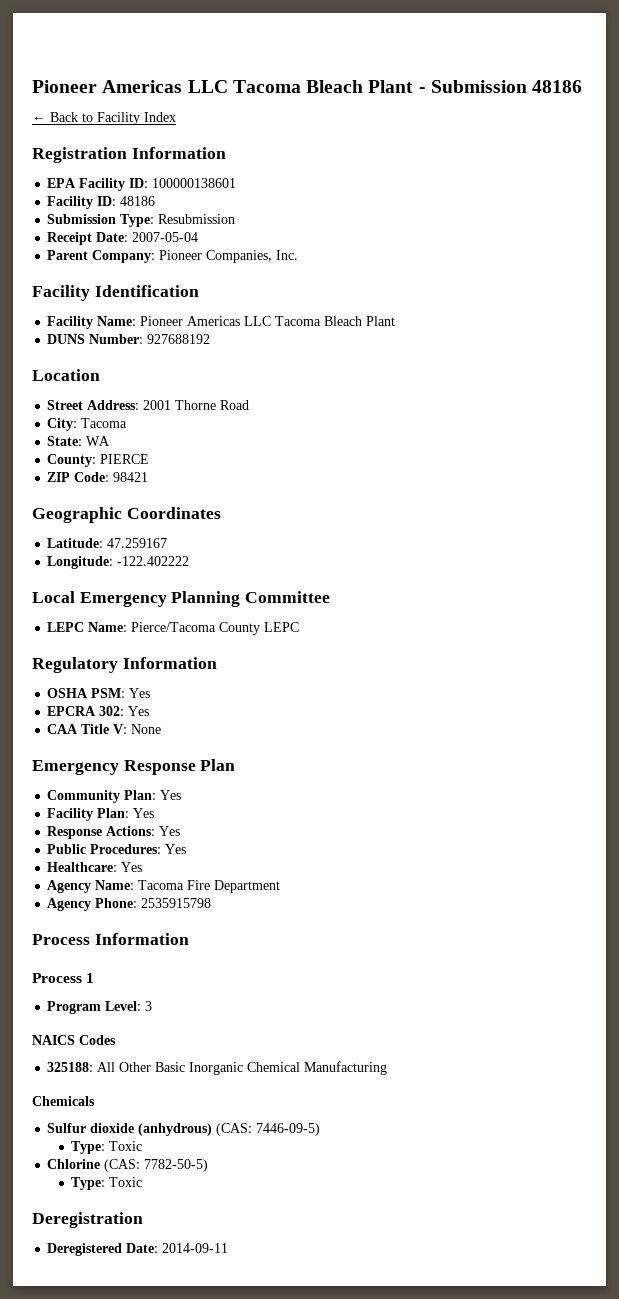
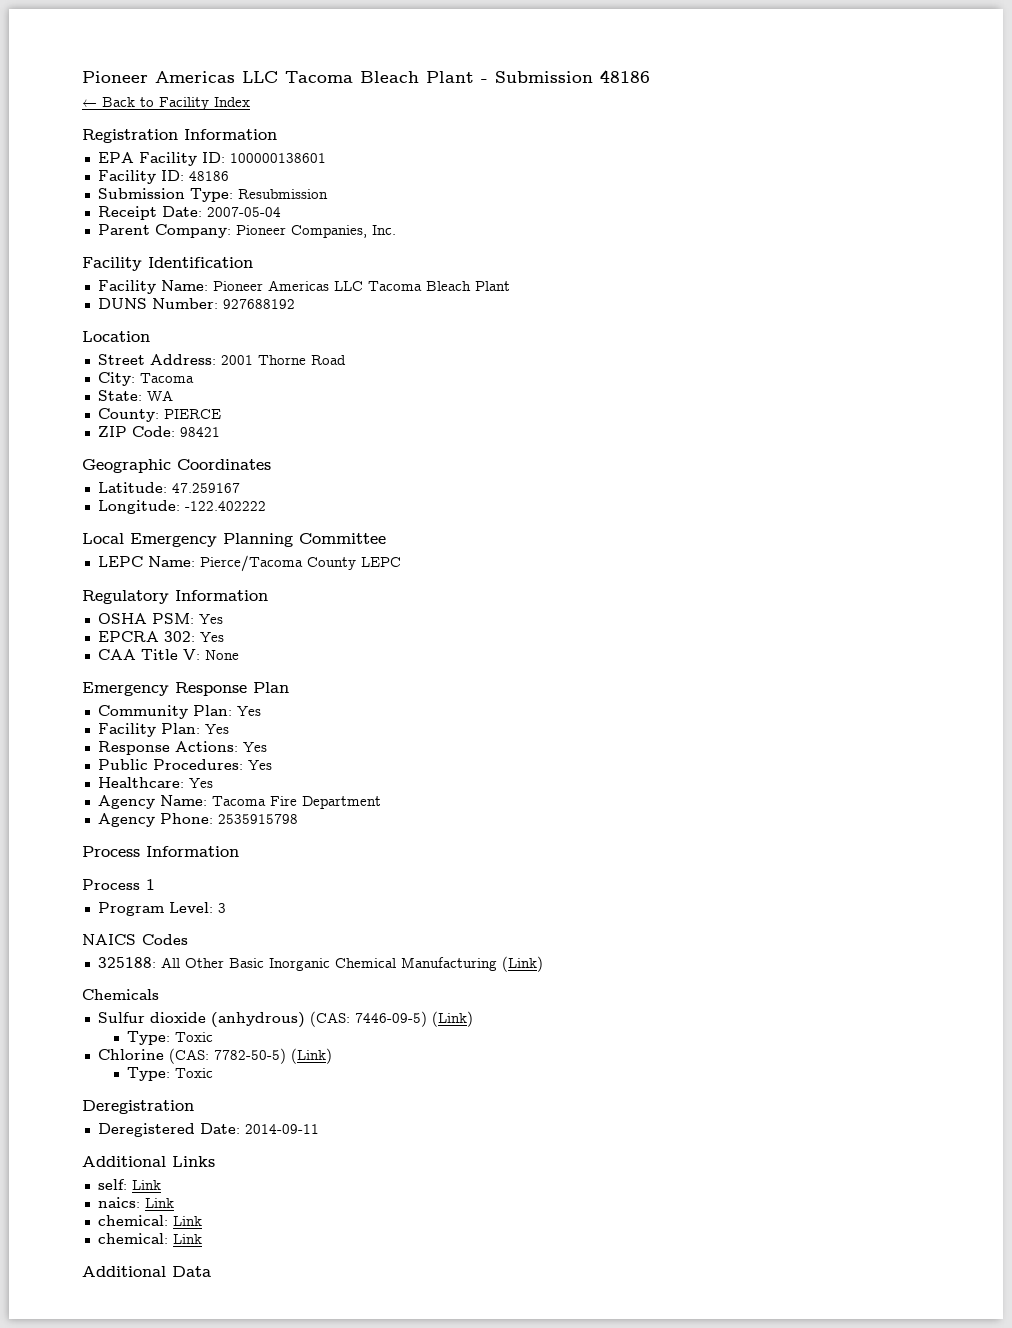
- 325188: All Other Basic Inorganic Chemical Manufacturing
+ 325188: All Other Basic Inorganic Chemical Manufacturing (Link)
- Sulfur dioxide (anhydrous) (CAS: 7446-09-5)
+ Sulfur dioxide (anhydrous) (CAS: 7446-09-5) (Link)
- Chlorine (CAS: 7782-50-5)
+ Chlorine (CAS: 7782-50-5) (Link)
+ Additional Links
+ self: Link
+ naics: Link
+ chemical: Link
+ chemical: Link
+ Additional Data

